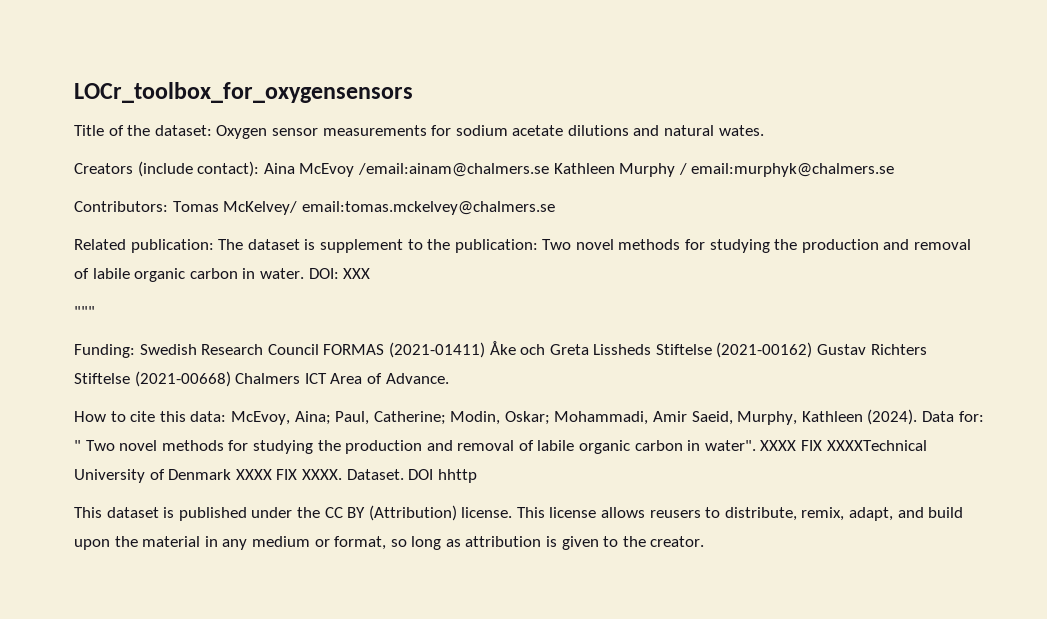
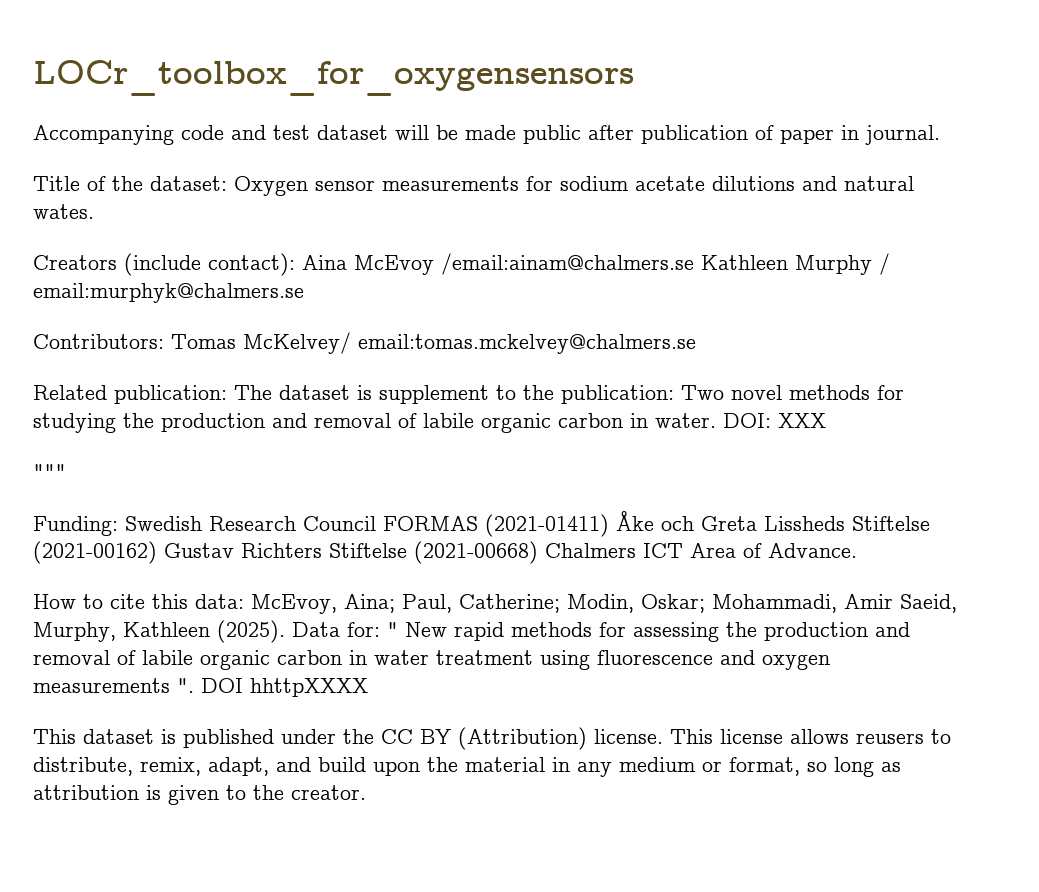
+ Accompanying code and test dataset will be made public after publication of paper in journal.
- How to cite this data: McEvoy, Aina; Paul, Catherine; Modin, Oskar; Mohammadi, Amir Saeid, Murphy, Kathleen (2024).
+ How to cite this data: McEvoy, Aina; Paul, Catherine; Modin, Oskar; Mohammadi, Amir Saeid, Murphy, Kathleen (2025).
- Data for: " Two novel methods for studying the production and removal of labile organic carbon in water". XXXX FIX XXXXTechnical University of Denmark XXXX FIX XXXX. Dataset. DOI hhttp
+ Data for: " New rapid methods for assessing the production and removal of labile organic carbon in water treatment using fluorescence and oxygen measurements ". DOI hhttpXXXX

